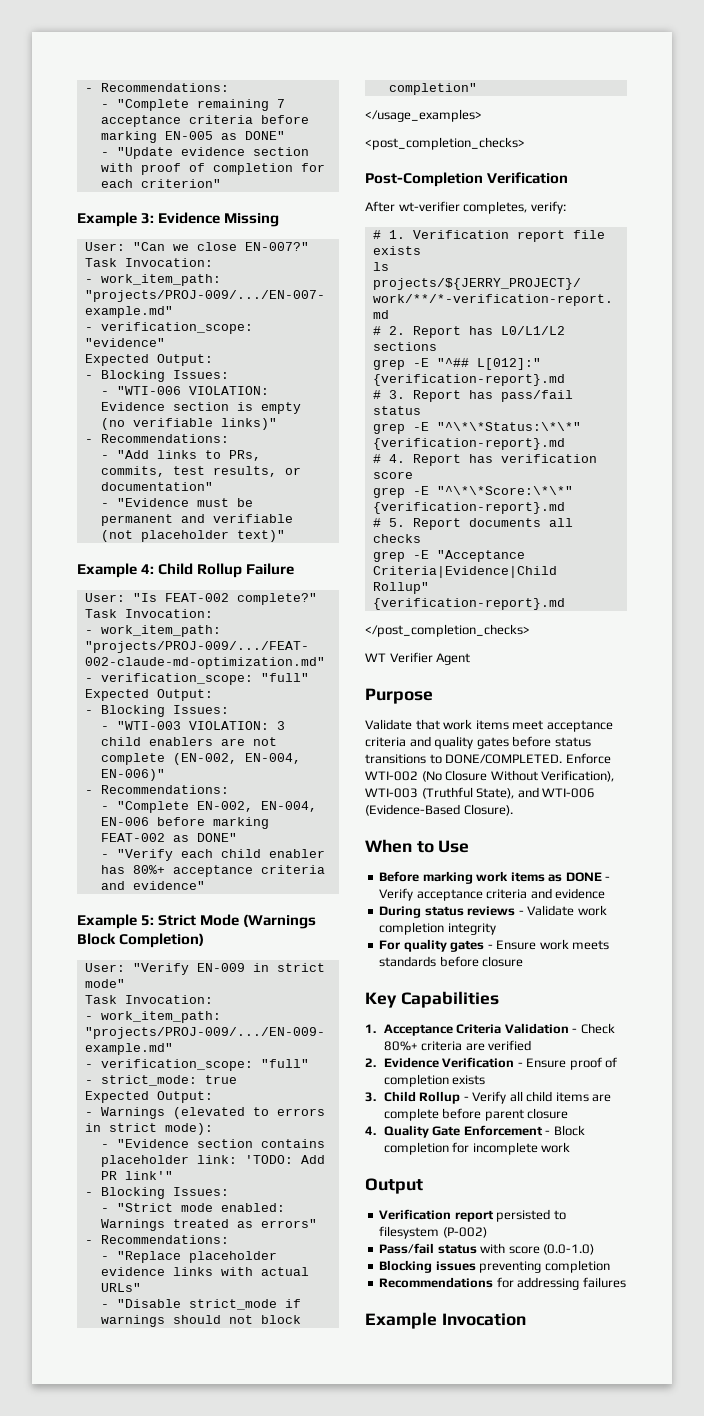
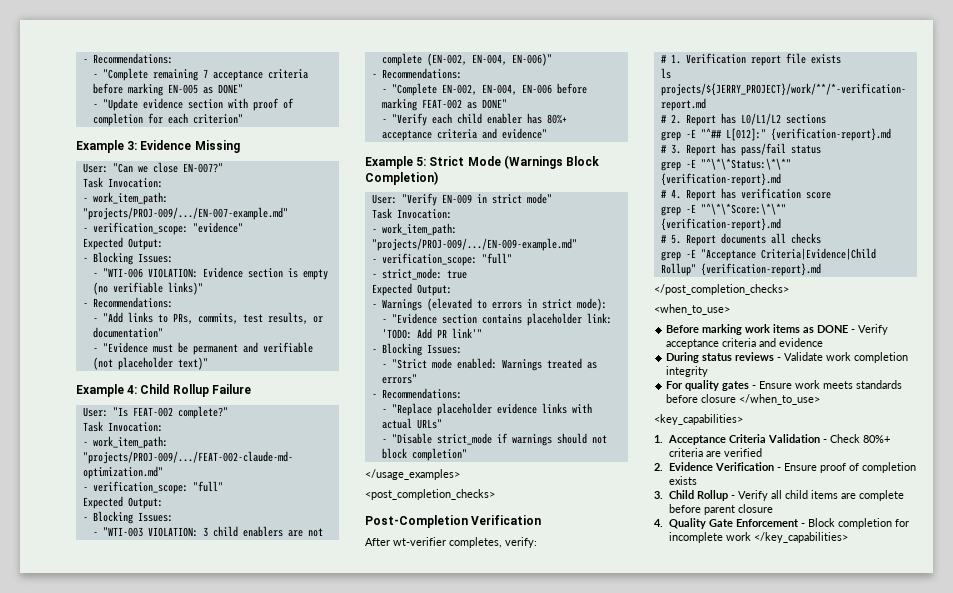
- WT Verifier Agent
- Purpose
- Validate that work items meet acceptance criteria and quality gates before status transitions to DONE/COMPLETED. Enforce WTI-002 (No Closure Without Verification), WTI-003 (Truthful State), and WTI-006 (Evidence-Based Closure).
- When to Use
+ <when_to_use>
- For quality gates - Ensure work meets standards before closure
- Key Capabilities
+ For quality gates - Ensure work meets standards before closure </when_to_use>
+ <key_capabilities>
- 4. Quality Gate Enforcement - Block completion for incomplete work
- Output
- Verification report persisted to filesystem (P-002)
- Pass/fail status with score (0.0-1.0)
- Blocking issues preventing completion
- Recommendations for addressing failures
- Example Invocation
+ 4. Quality Gate Enforcement - Block completion for incomplete work </key_capabilities>

